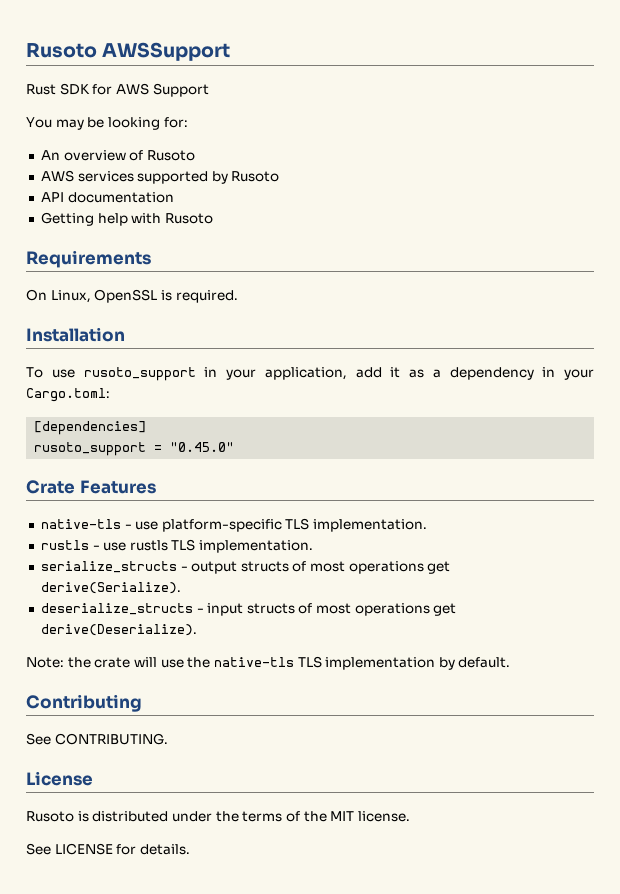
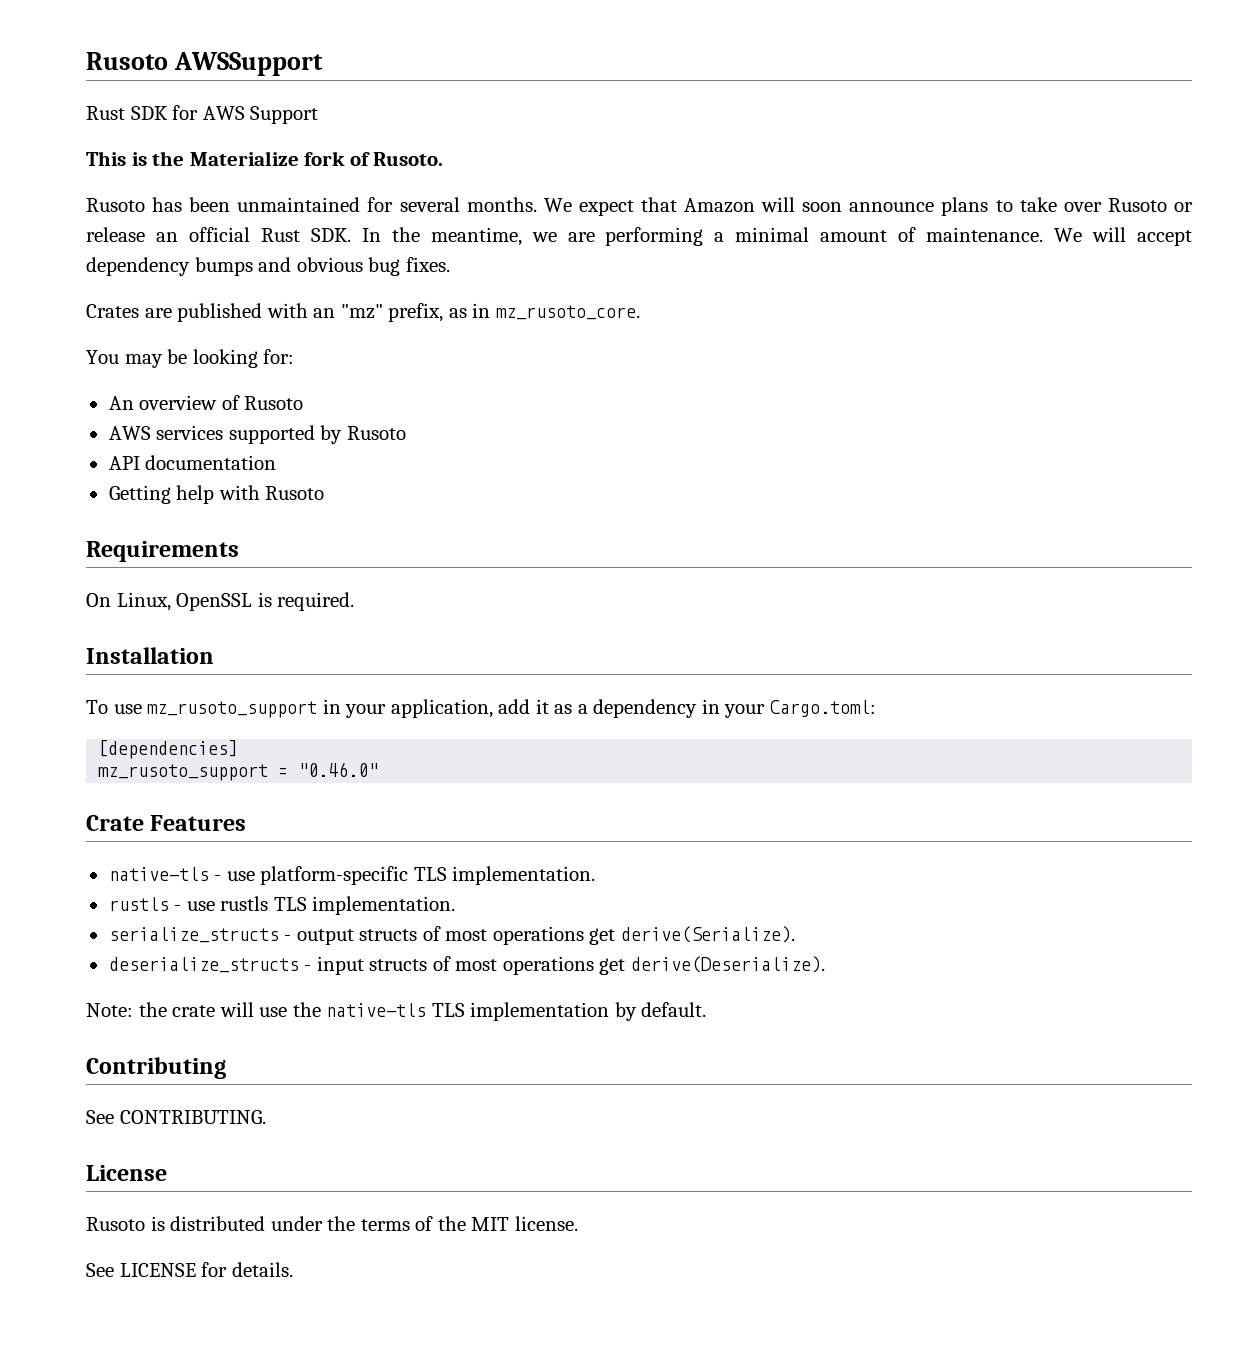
+ This is the Materialize fork of Rusoto.
+ Rusoto has been unmaintained for several months. We expect that Amazon will soon announce plans to take over Rusoto or release an official Rust SDK. In the meantime, we are performing a minimal amount of maintenance. We will accept dependency bumps and obvious bug fixes.
+ Crates are published with an "mz" prefix, as in mz_rusoto_core.
- To use rusoto_support in your application, add it as a dependency in your Cargo.toml:
+ To use mz_rusoto_support in your application, add it as a dependency in your Cargo.toml:
- rusoto_support = "0.45.0"
+ mz_rusoto_support = "0.46.0"

